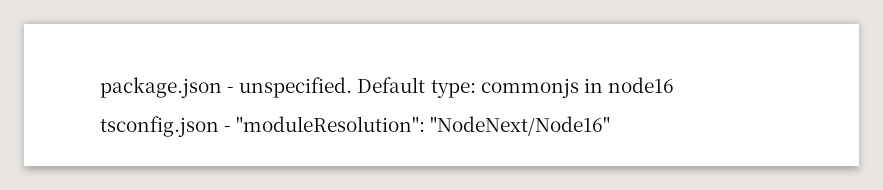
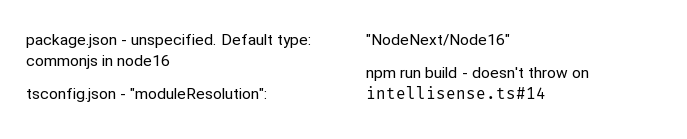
+ npm run build - doesn't throw on intellisense.ts#14

